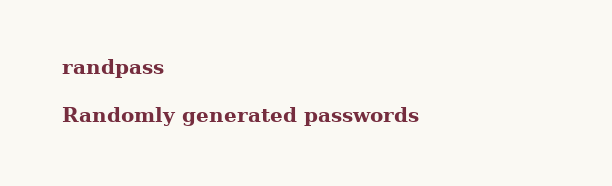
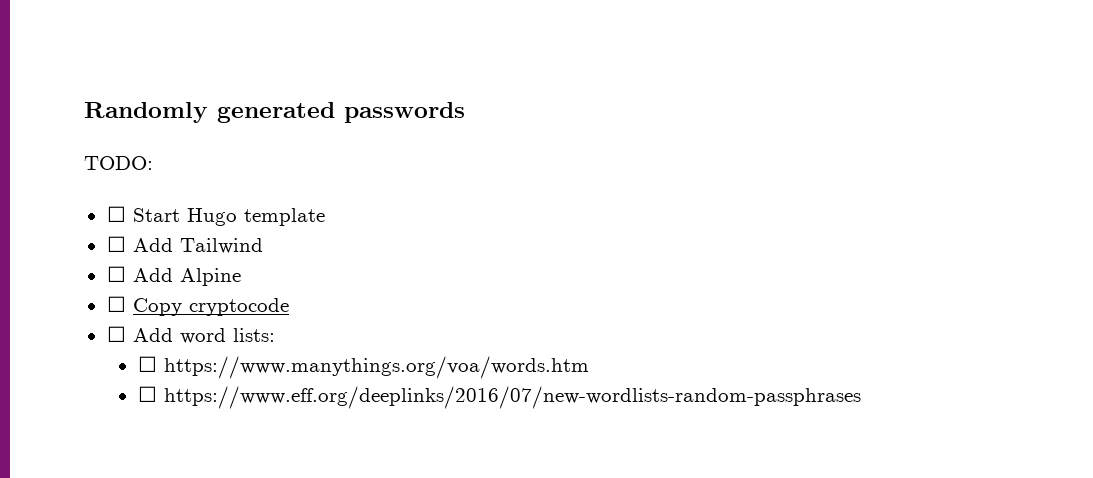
- randpass
+ TODO:
+ ☐ Start Hugo template
+ ☐ Add Tailwind
+ ☐ Add Alpine
+ ☐ Copy cryptocode
+ ☐ Add word lists:
+ ☐ https://www.manythings.org/voa/words.htm
+ ☐ https://www.eff.org/deeplinks/2016/07/new-wordlists-random-passphrases

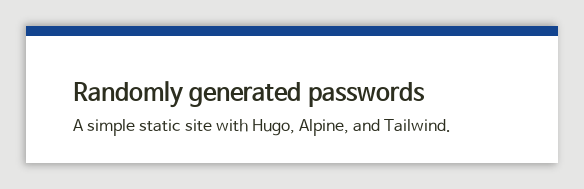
- TODO:
- ☐ Start Hugo template
- ☐ Add Tailwind
- ☐ Add Alpine
- ☐ Copy cryptocode
- ☐ Add word lists:
- ☐ https://www.manythings.org/voa/words.htm
- ☐ https://www.eff.org/deeplinks/2016/07/new-wordlists-random-passphrases
+ A simple static site with Hugo, Alpine, and Tailwind.

